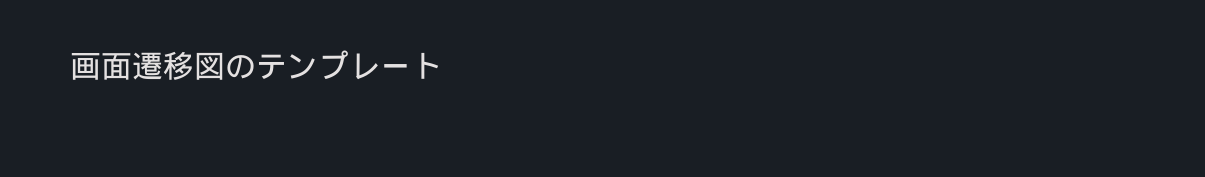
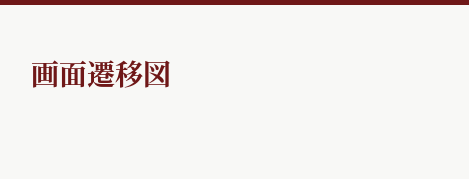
- 画面遷移図のテンプレート
+ 画面遷移図

